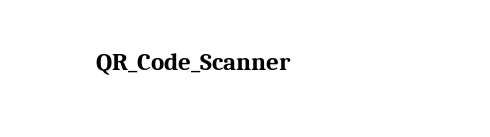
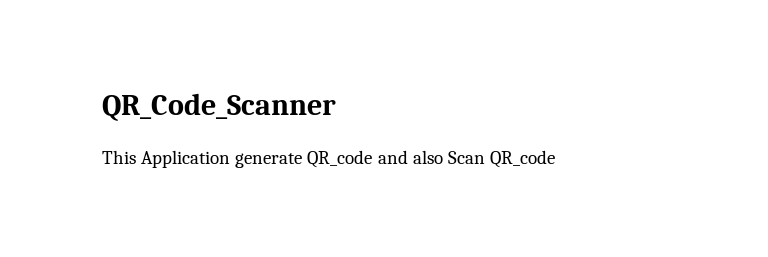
+ This Application generate QR_code and also Scan QR_code

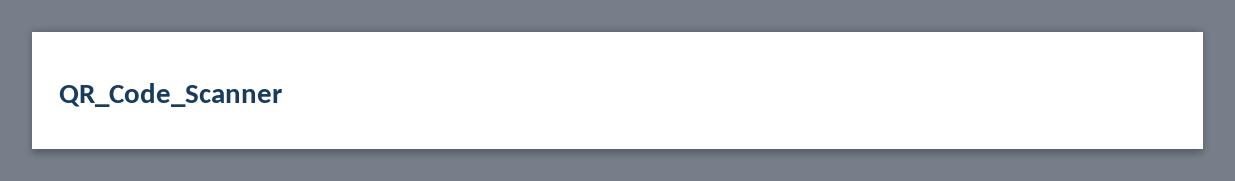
- This Application generate QR_code and also Scan QR_code

